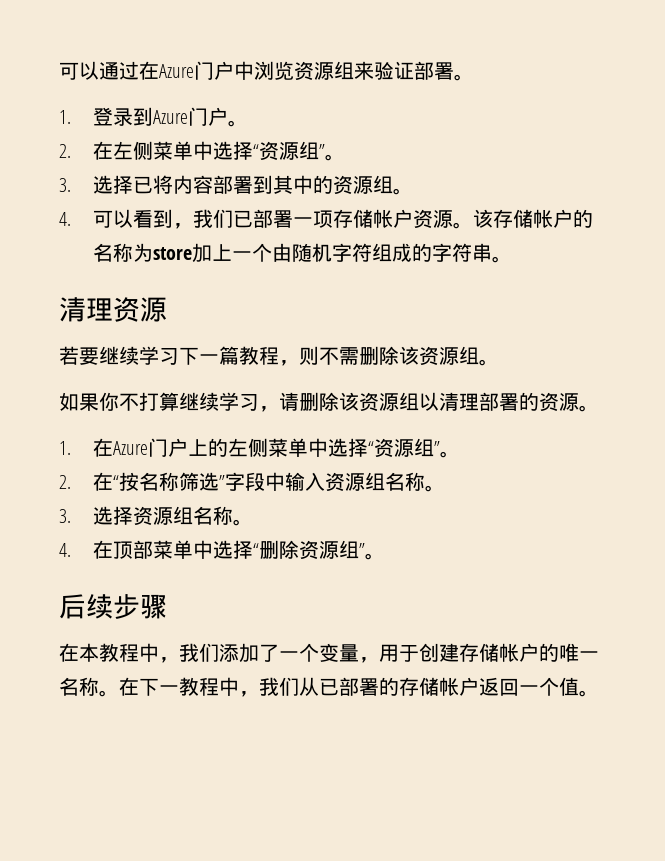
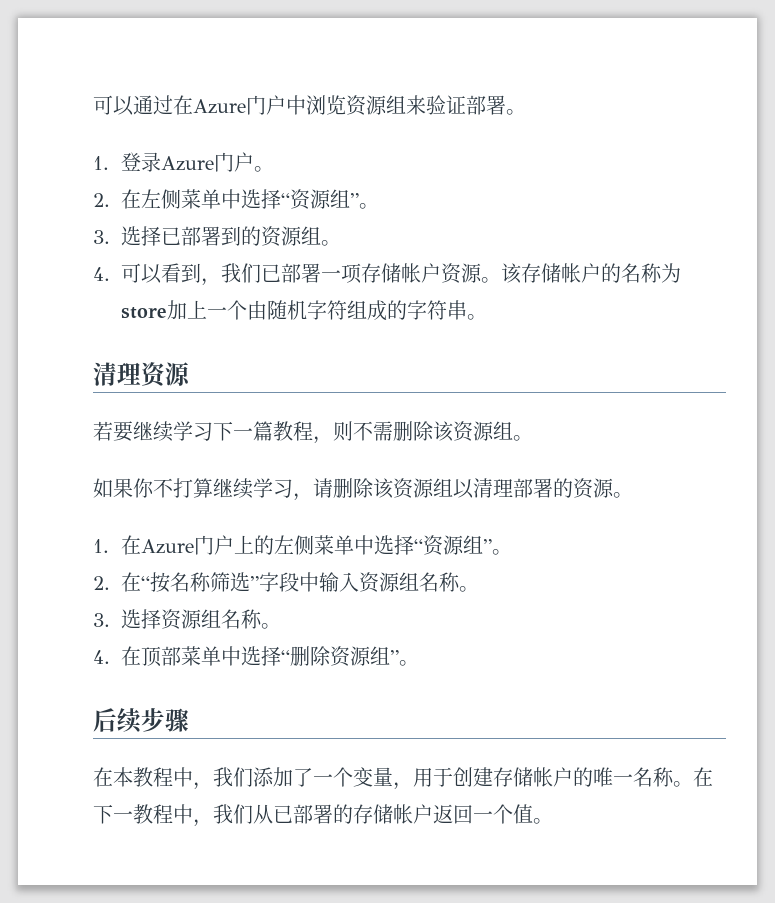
- 1.登录到Azure门户。
+ 1.登录Azure门户。
- 3.选择已将内容部署到其中的资源组。
+ 3.选择已部署到的资源组。

